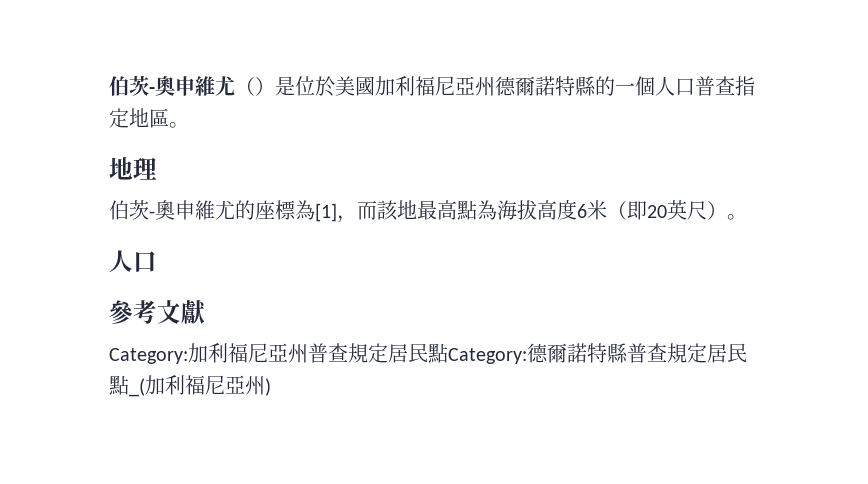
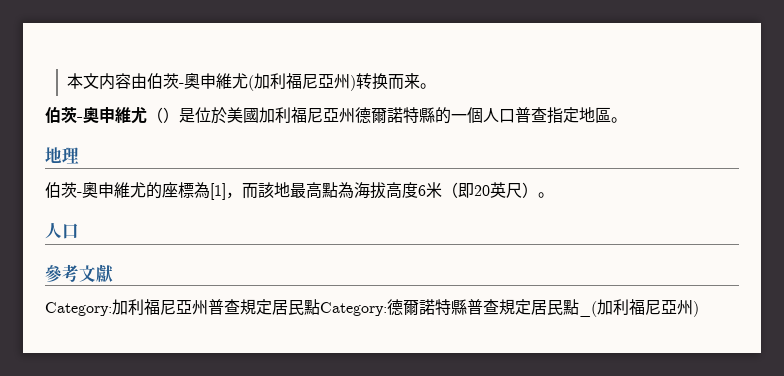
+ 本文内容由伯茨-奧申維尤(加利福尼亞州)转换而来。

